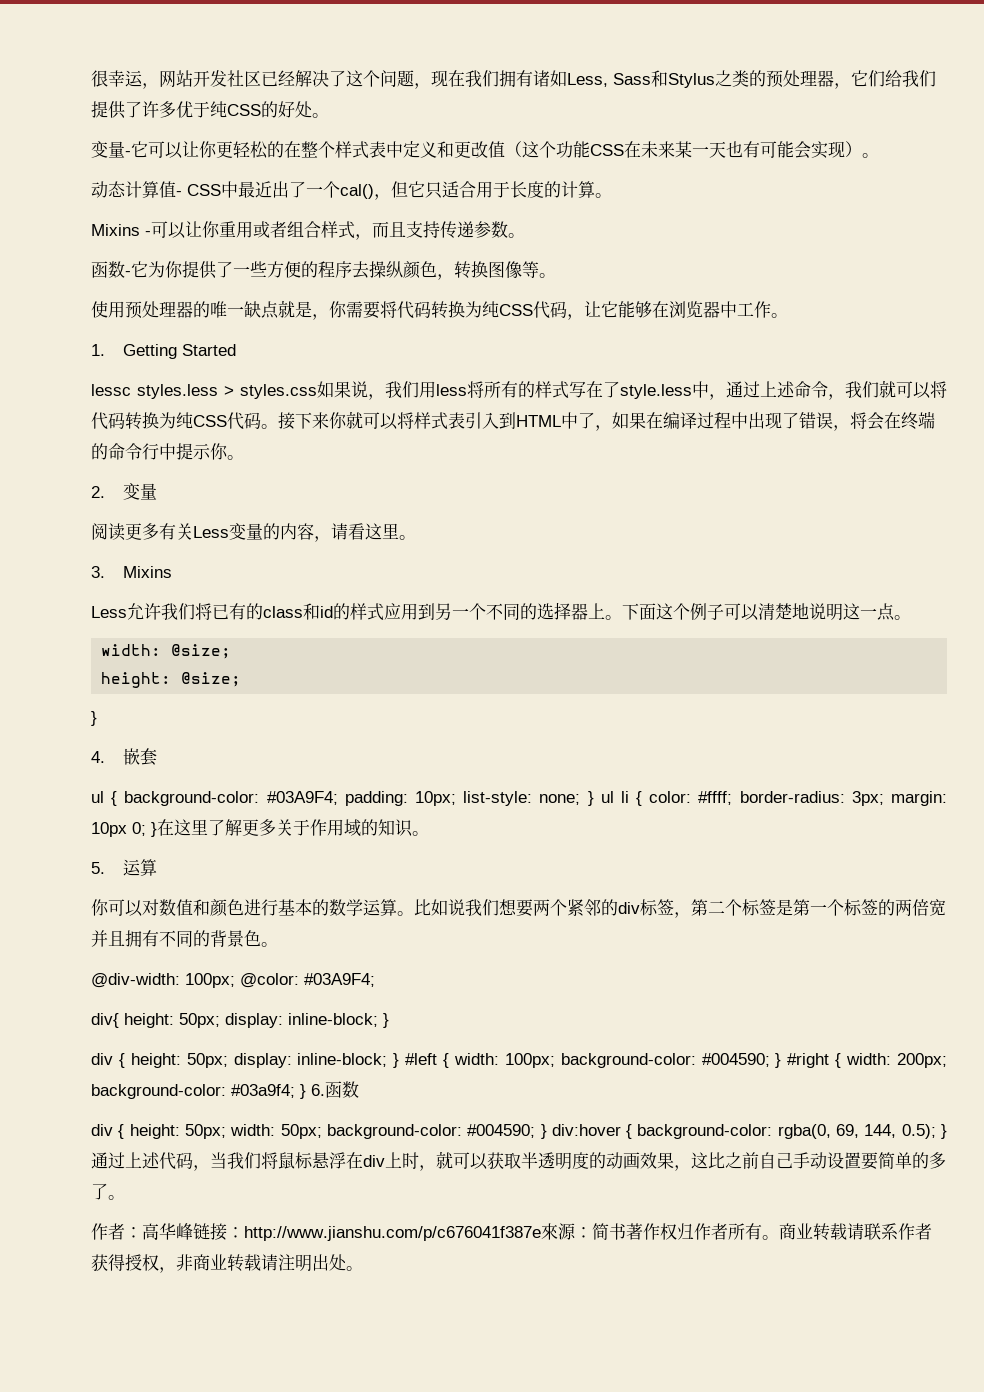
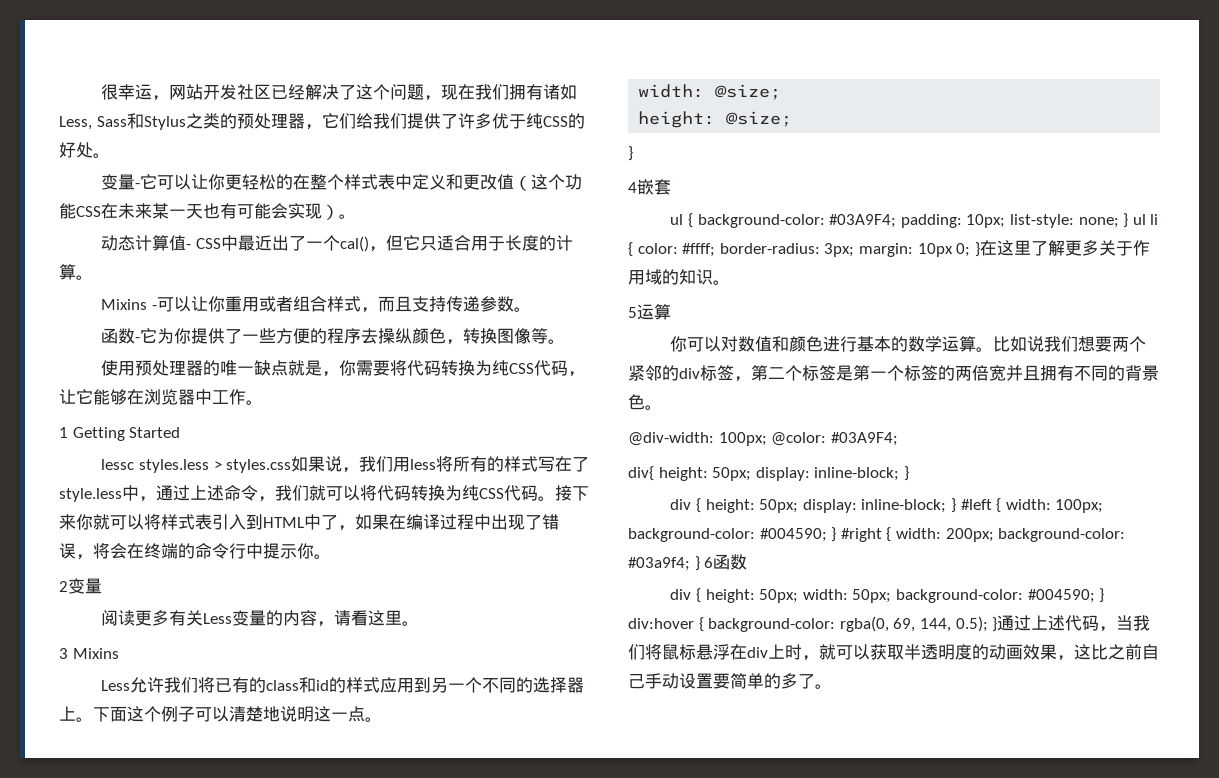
- 1. Getting Started
+ 1 Getting Started
- 2.变量
+ 2变量
- 3. Mixins
+ 3 Mixins
- 4.嵌套
+ 4嵌套
- 5.运算
+ 5运算
- div { height: 50px; display: inline-block; } #left { width: 100px; background-color: #004590; } #right { width: 200px; background-color: #03a9f4; } 6.函数
+ div { height: 50px; display: inline-block; } #left { width: 100px; background-color: #004590; } #right { width: 200px; background-color: #03a9f4; } 6函数
- 作者：高华峰链接：http://www.jianshu.com/p/c676041f387e來源：简书著作权归作者所有。商业转载请联系作者获得授权，非商业转载请注明出处。

